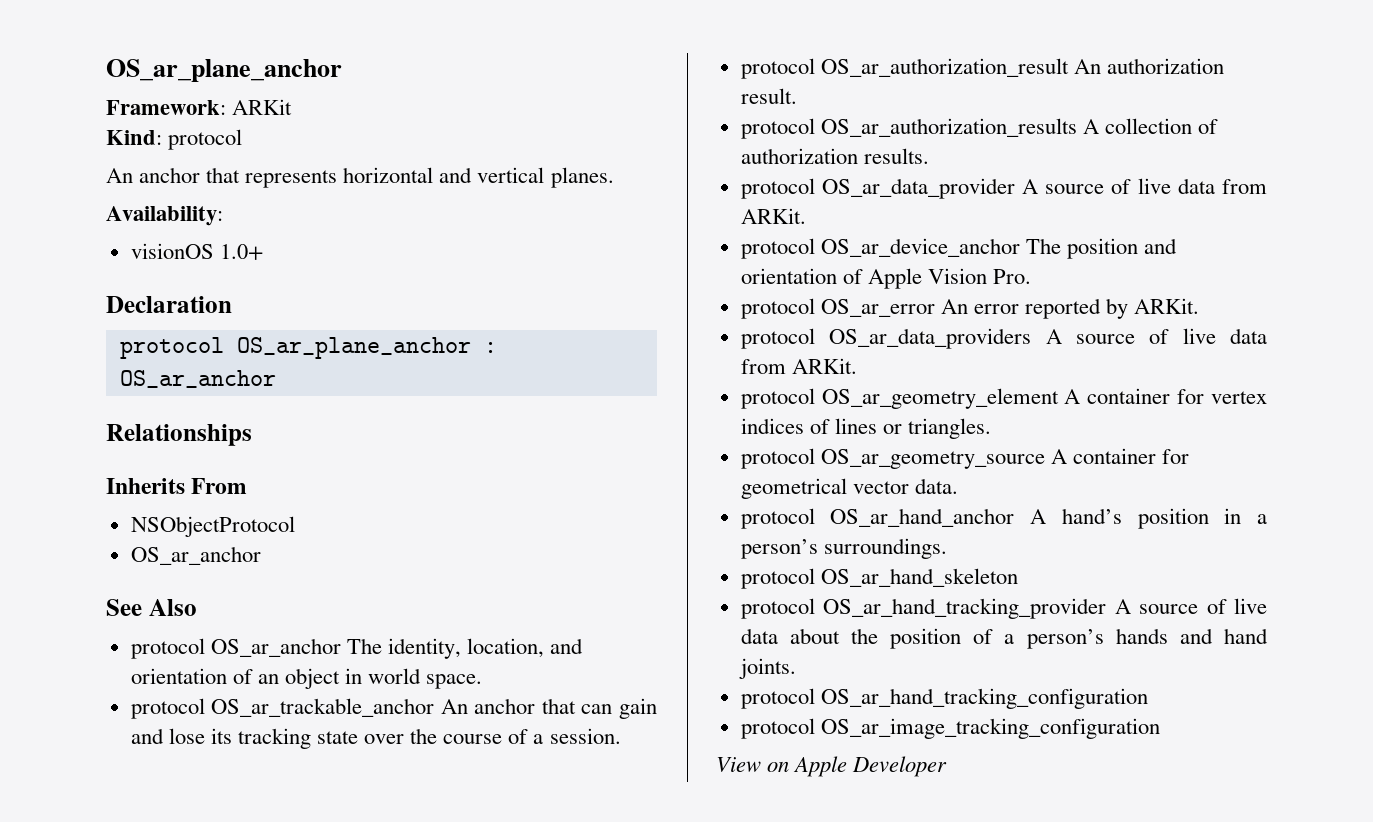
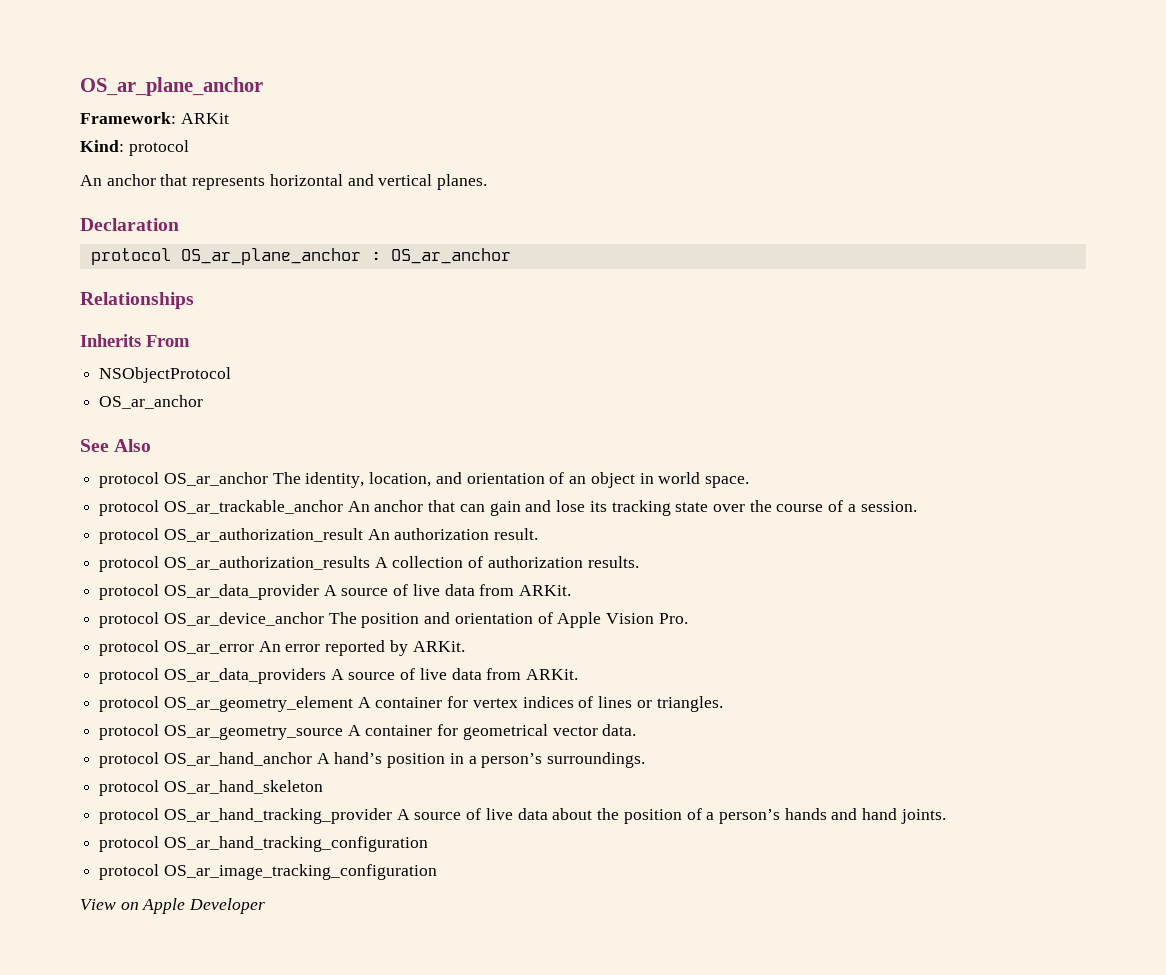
- Availability:
- visionOS 1.0+

